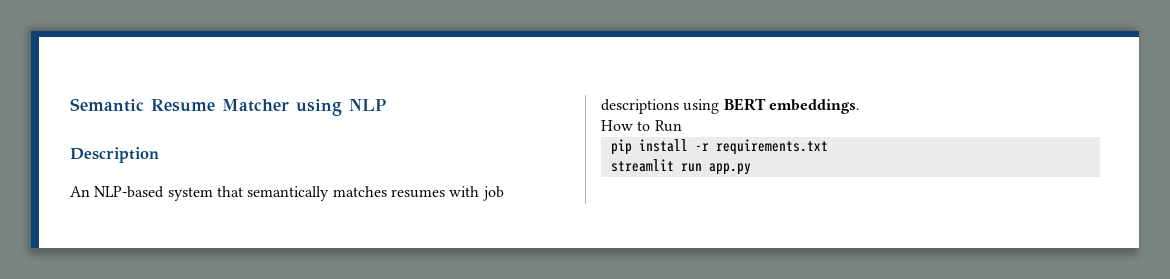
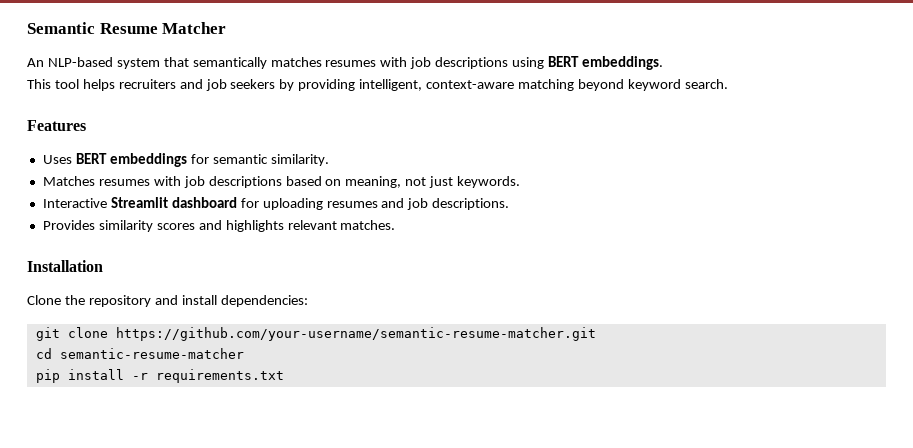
- Semantic Resume Matcher using NLP
- Description
+ Semantic Resume Matcher
- How to Run
+ This tool helps recruiters and job seekers by providing intelligent, context-aware matching beyond keyword search.
+ Features
+ Uses BERT embeddings for semantic similarity.
+ Matches resumes with job descriptions based on meaning, not just keywords.
+ Interactive Streamlit dashboard for uploading resumes and job descriptions.
+ Provides similarity scores and highlights relevant matches.
+ Installation
+ Clone the repository and install dependencies:
+ git clone https://github.com/your-username/semantic-resume-matcher.git
+ cd semantic-resume-matcher
- streamlit run app.py

